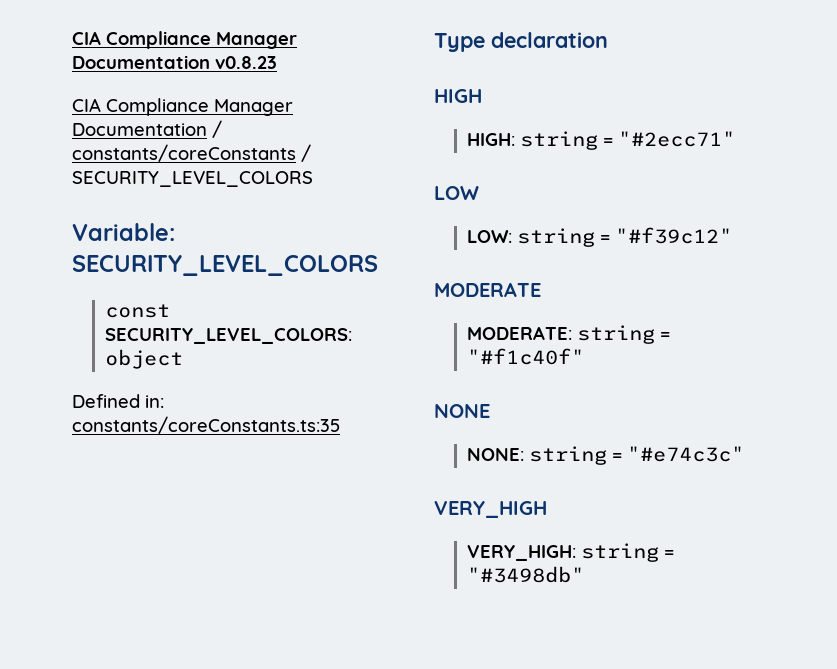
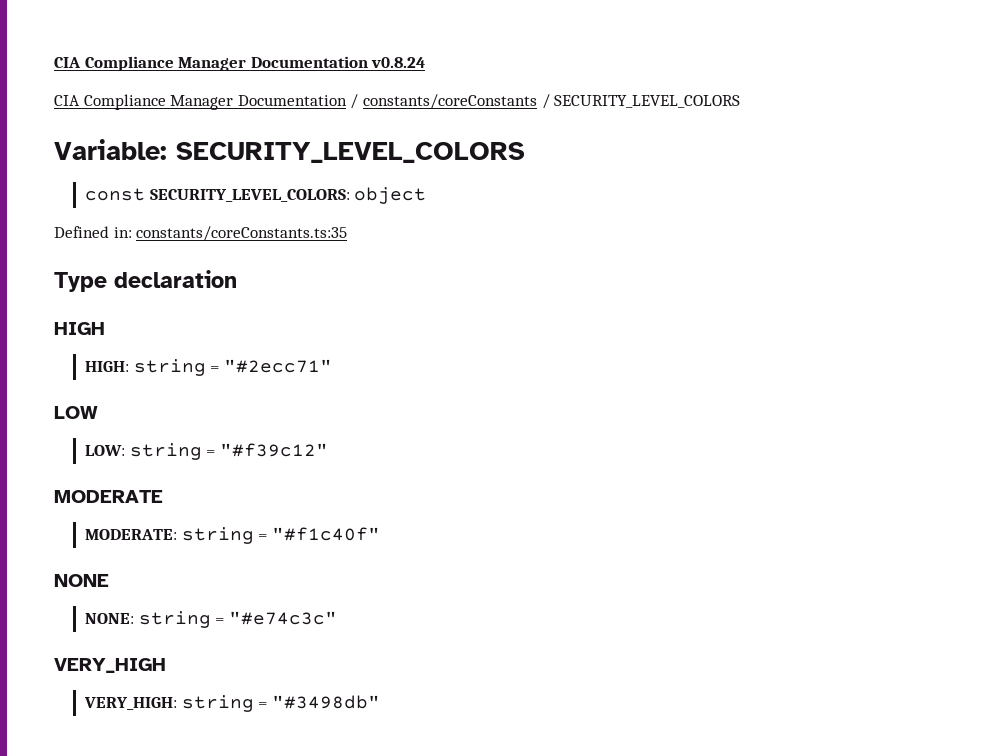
- CIA Compliance Manager Documentation v0.8.23
+ CIA Compliance Manager Documentation v0.8.24

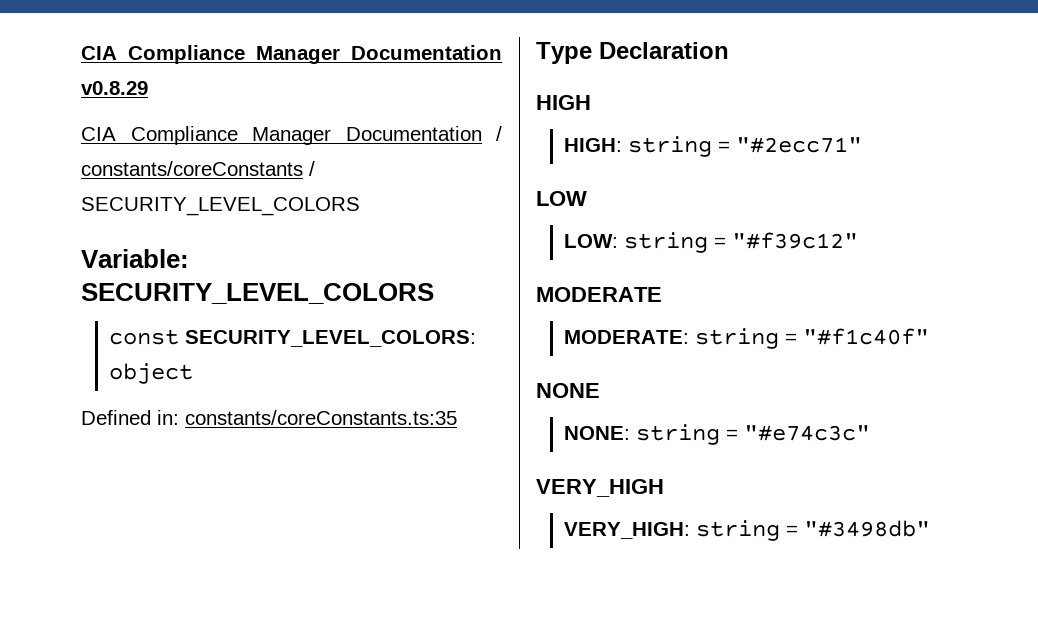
- CIA Compliance Manager Documentation v0.8.24
+ CIA Compliance Manager Documentation v0.8.29
- Type declaration
+ Type Declaration

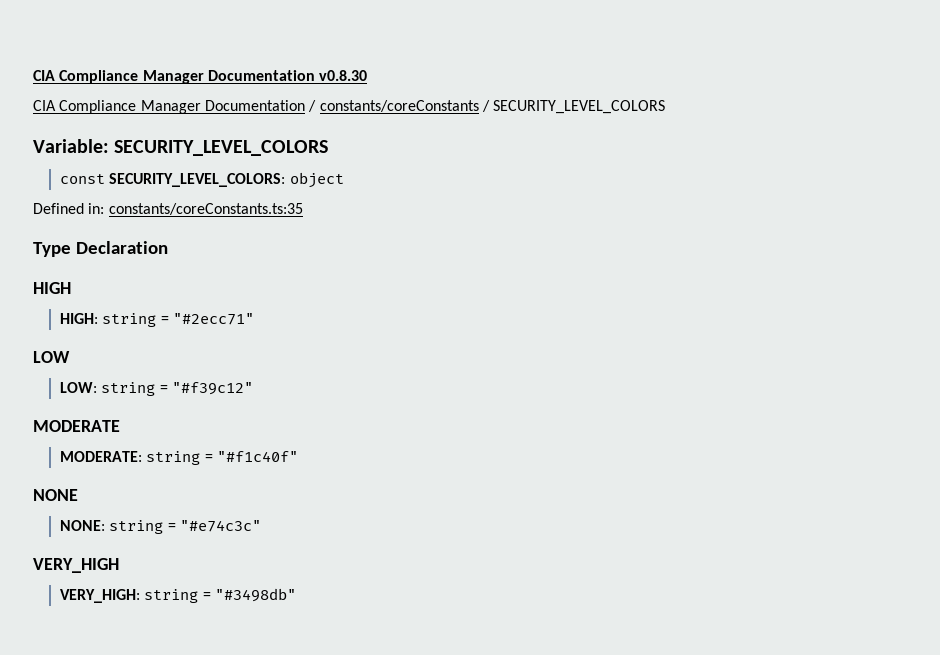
- CIA Compliance Manager Documentation v0.8.29
+ CIA Compliance Manager Documentation v0.8.30

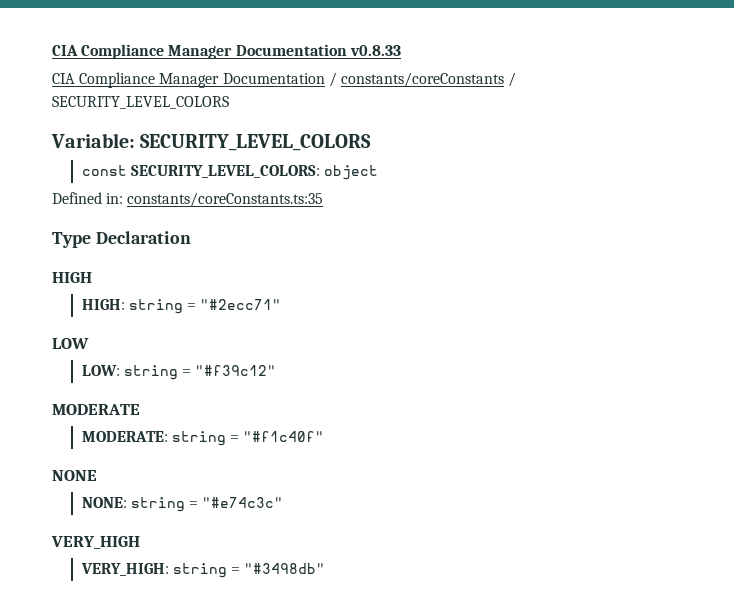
- CIA Compliance Manager Documentation v0.8.30
+ CIA Compliance Manager Documentation v0.8.33

